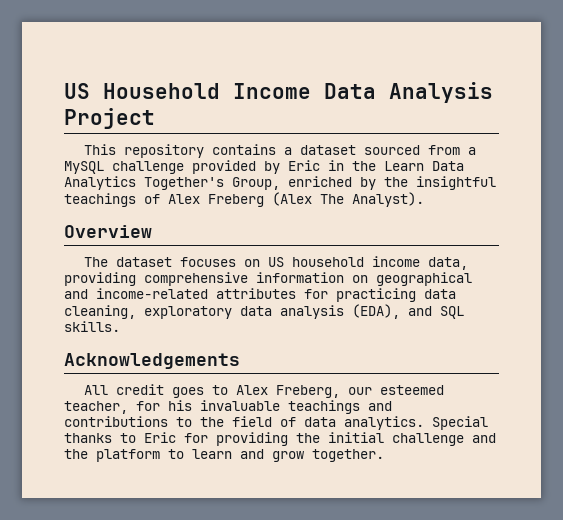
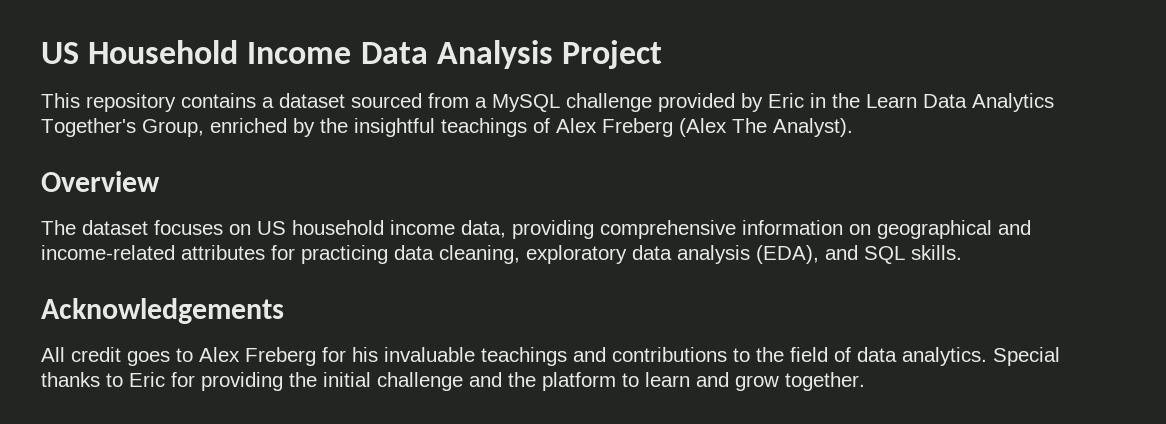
- All credit goes to Alex Freberg, our esteemed teacher, for his invaluable teachings and contributions to the field of data analytics.
+ All credit goes to Alex Freberg for his invaluable teachings and contributions to the field of data analytics.

